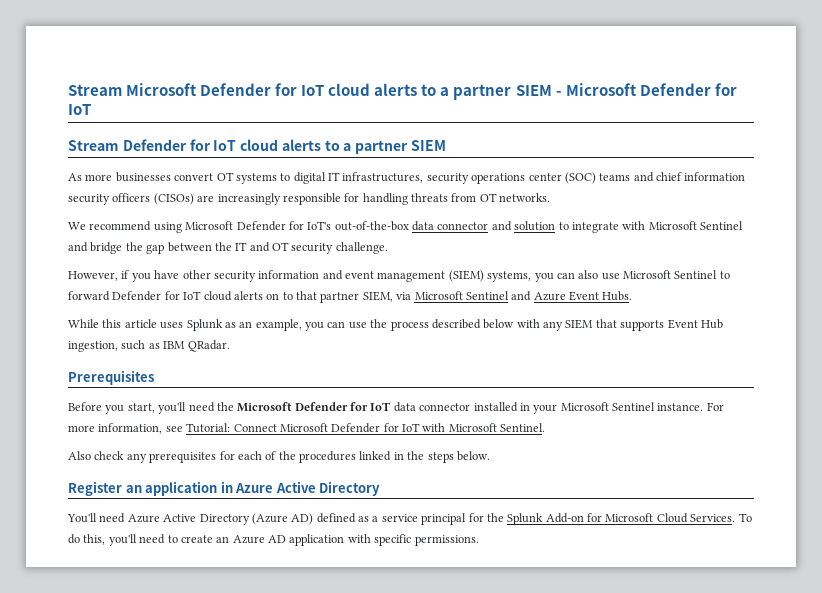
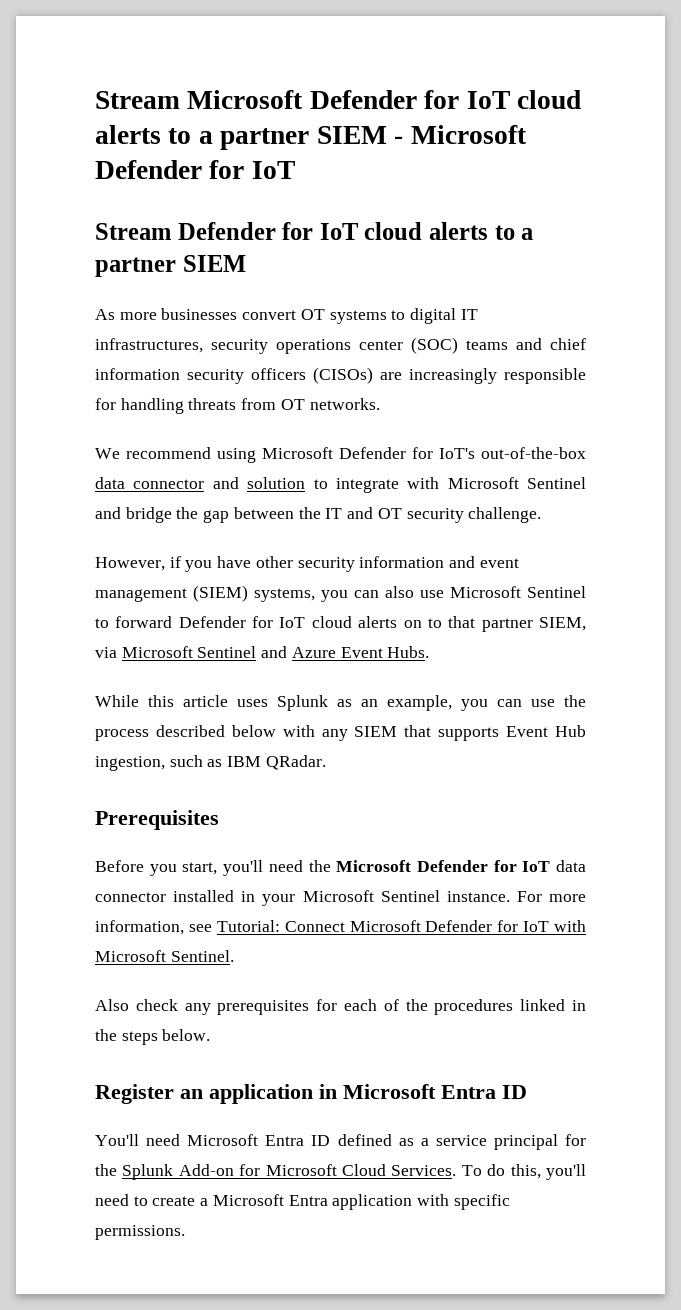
- Register an application in Azure Active Directory
+ Register an application in Microsoft Entra ID
- You'll need Azure Active Directory (Azure AD) defined as a service principal for the Splunk Add-on for Microsoft Cloud Services.
+ You'll need Microsoft Entra ID defined as a service principal for the Splunk Add-on for Microsoft Cloud Services.
- To do this, you'll need to create an Azure AD application with specific permissions.
+ To do this, you'll need to create a Microsoft Entra application with specific permissions.

